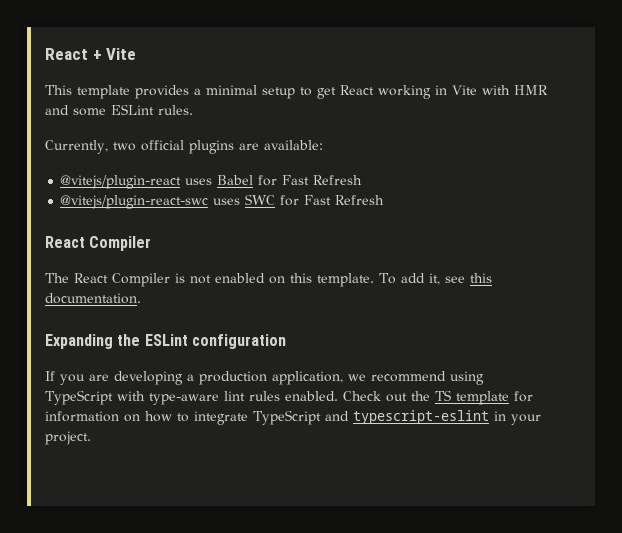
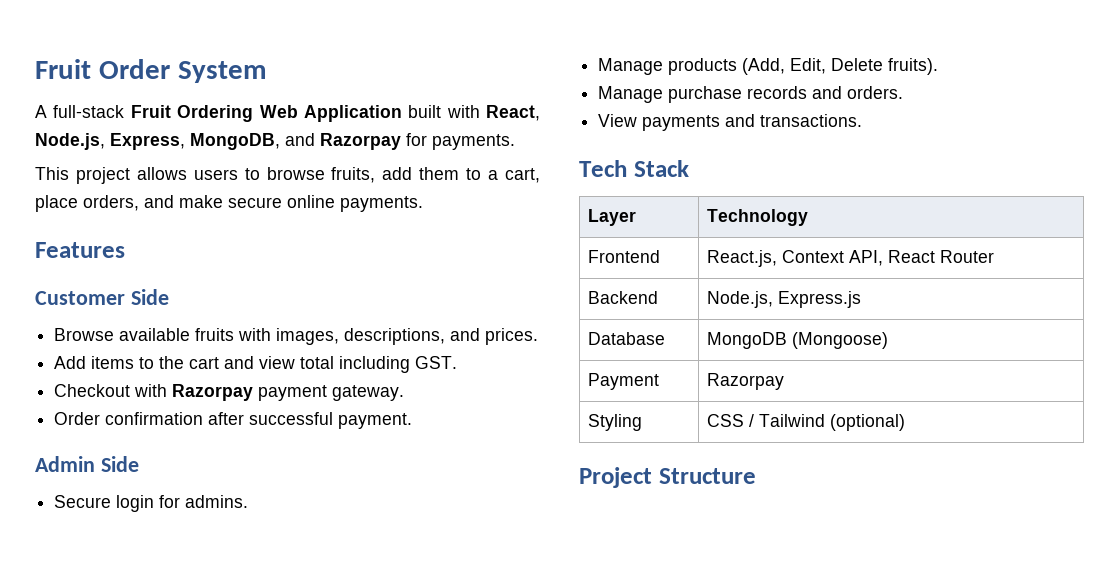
- React + Vite
- This template provides a minimal setup to get React working in Vite with HMR and some ESLint rules.
- Currently, two official plugins are available:
- @vitejs/plugin-react uses Babel for Fast Refresh
- @vitejs/plugin-react-swc uses SWC for Fast Refresh
- React Compiler
- The React Compiler is not enabled on this template. To add it, see this documentation.
- Expanding the ESLint configuration
- If you are developing a production application, we recommend using TypeScript with type-aware lint rules enabled. Check out the TS template for information on how to integrate TypeScript and typescript-eslint in your project.
+ Fruit Order System
+ A full-stack Fruit Ordering Web Application built with React, Node.js, Express, MongoDB, and Razorpay for payments.
+ This project allows users to browse fruits, add them to a cart, place orders, and make secure online payments.
+ Features
+ Customer Side
+ Browse available fruits with images, descriptions, and prices.
+ Add items to the cart and view total including GST.
+ Checkout with Razorpay payment gateway.
+ Order confirmation after successful payment.
+ Admin Side
+ Secure login for admins.
+ Manage products (Add, Edit, Delete fruits).
+ Manage purchase records and orders.
+ View payments and transactions.
+ Tech Stack
+ Layer | Technology
+ Frontend | React.js, Context API, React Router
+ Backend | Node.js, Express.js
+ Database | MongoDB (Mongoose)
+ Payment | Razorpay
+ Styling | CSS / Tailwind (optional)
+ Project Structure

